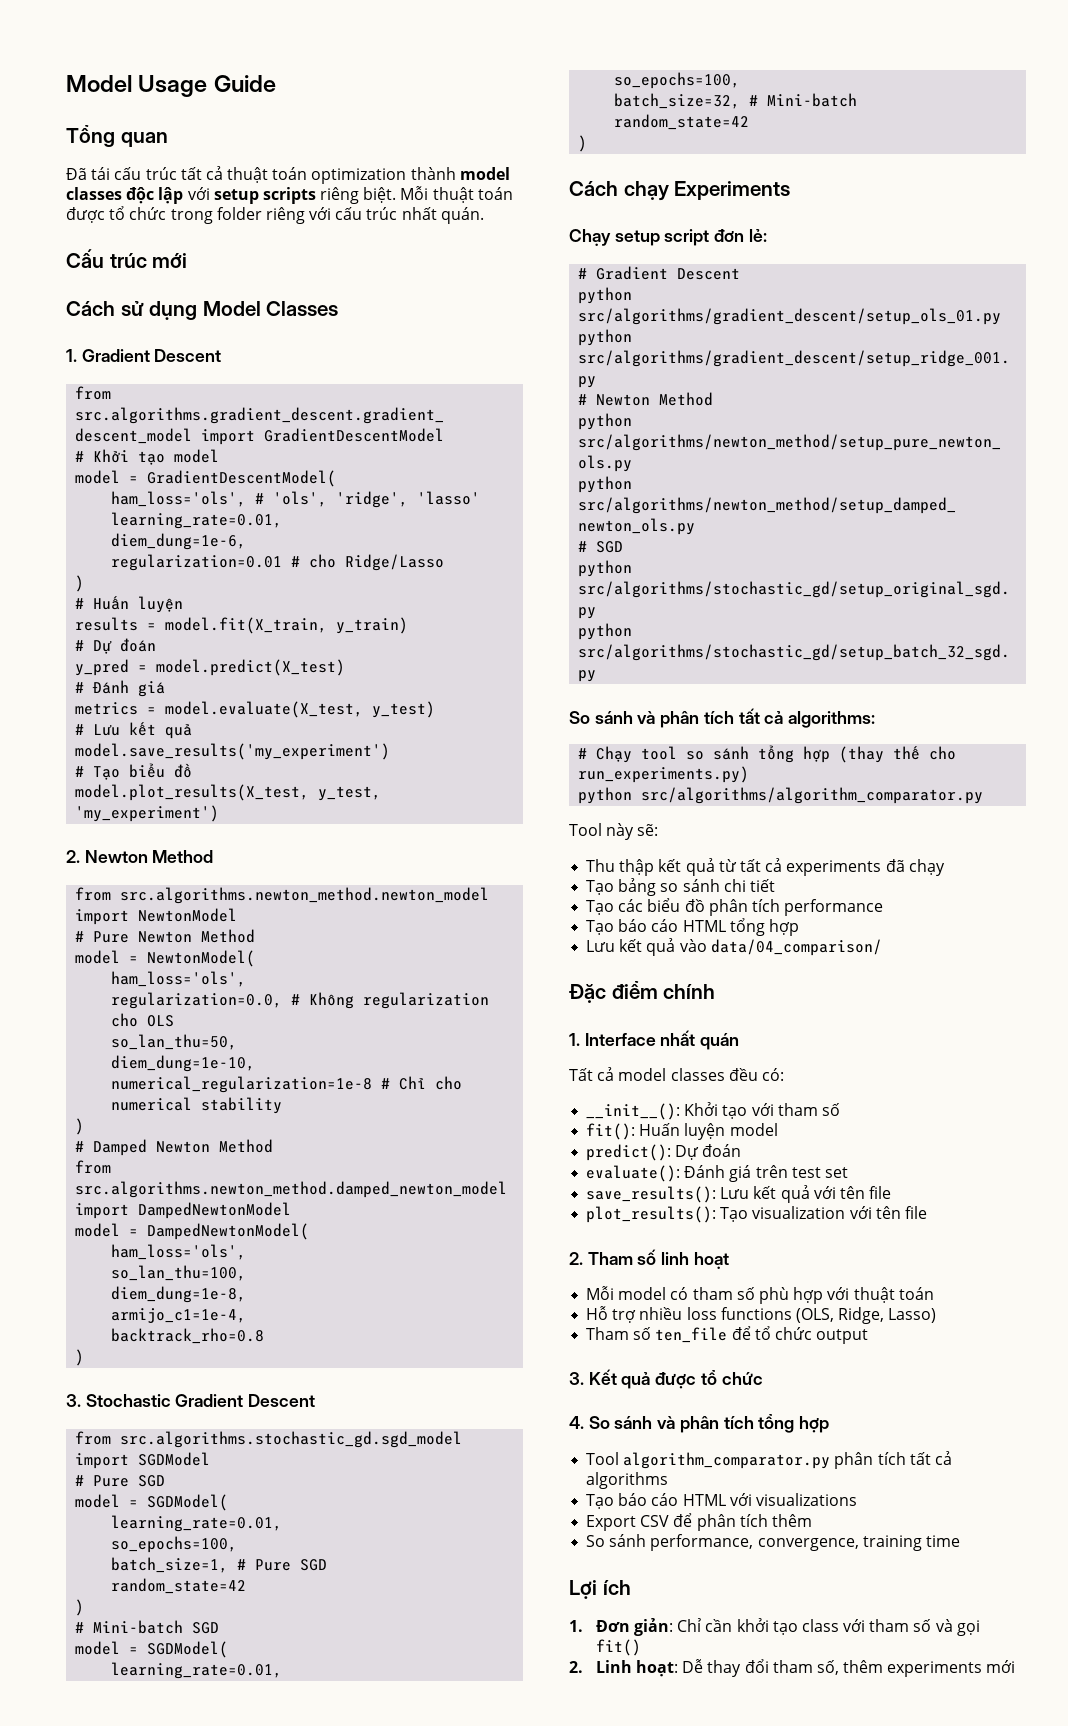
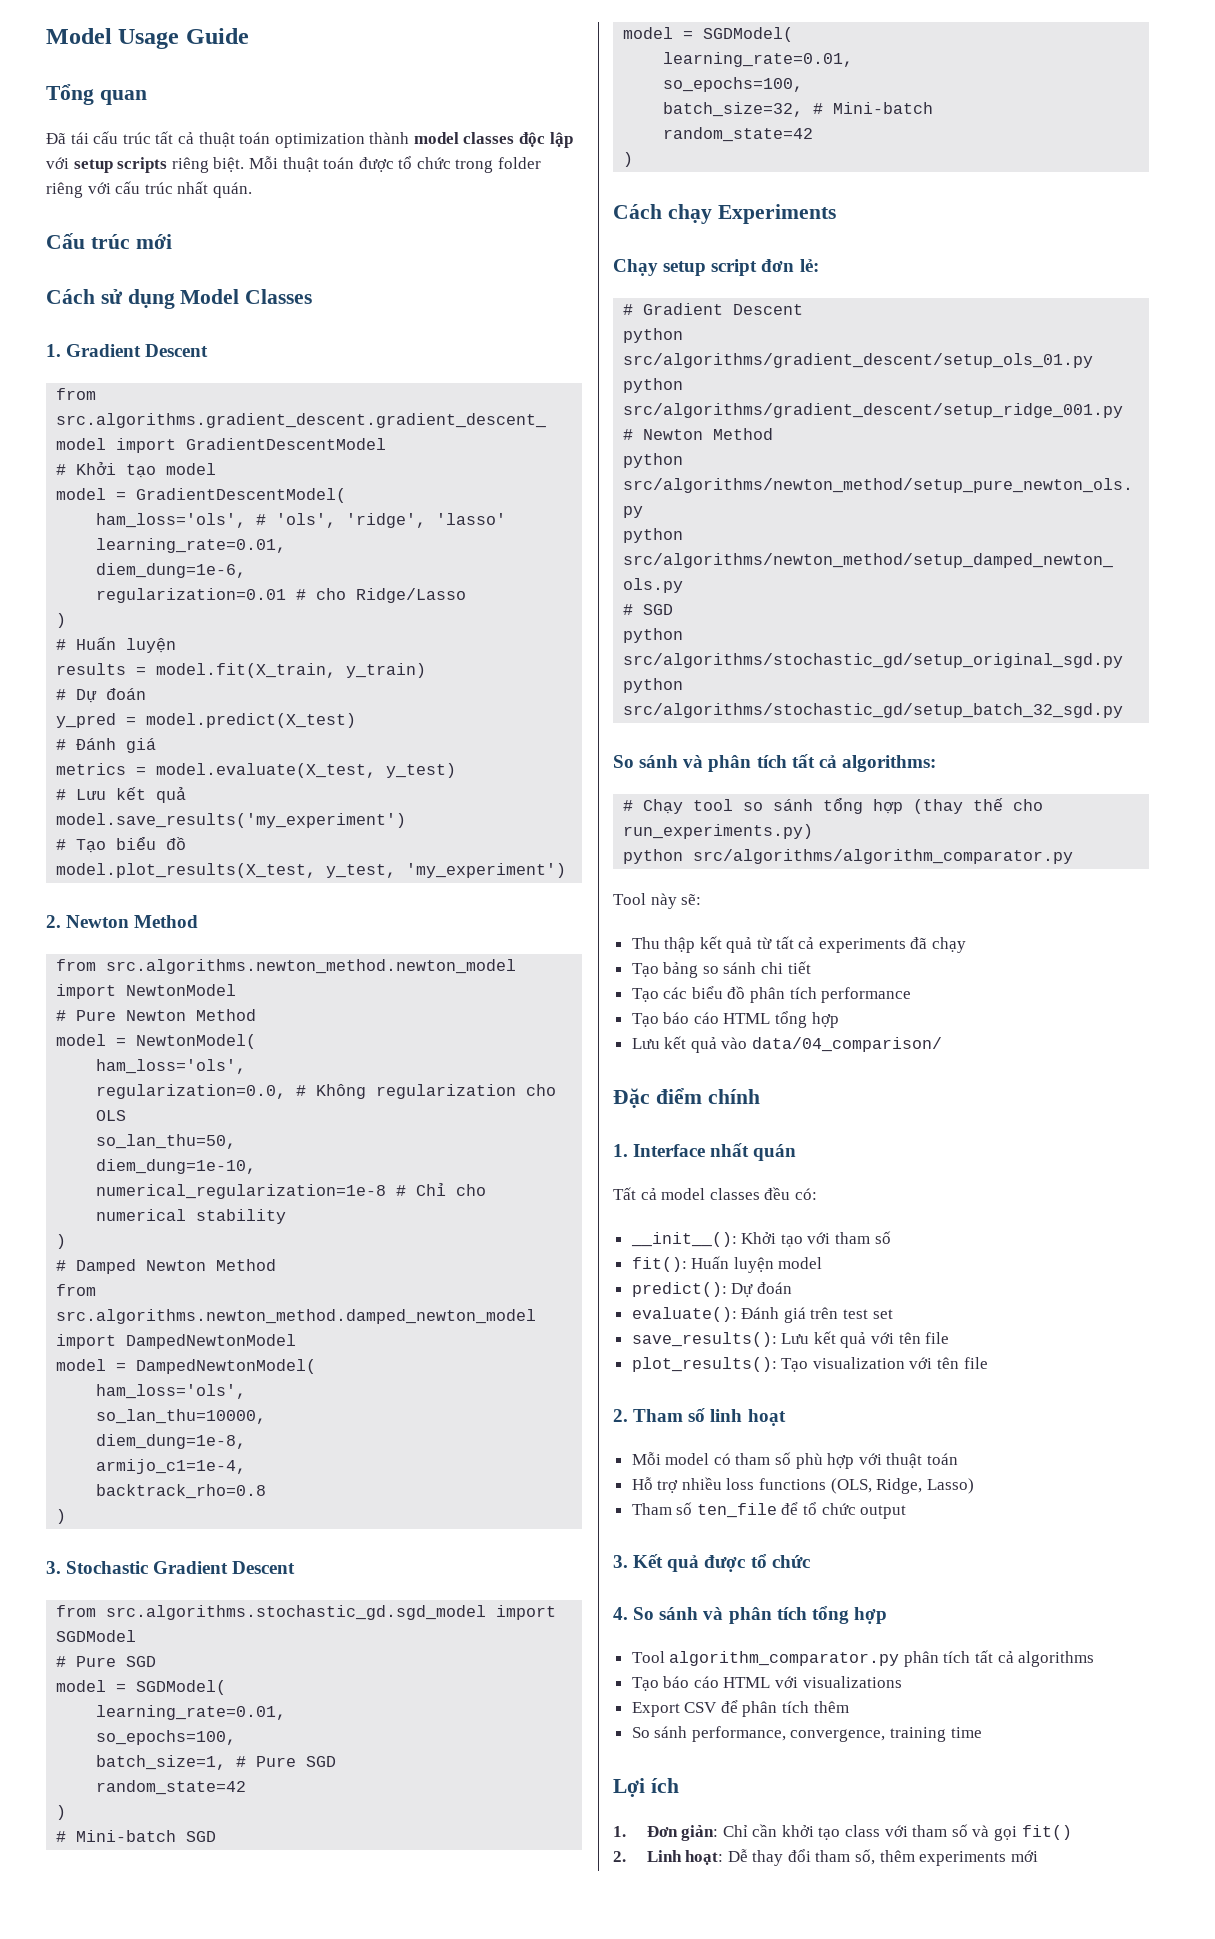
- so_lan_thu=100,
+ so_lan_thu=10000,

